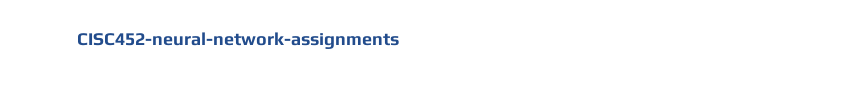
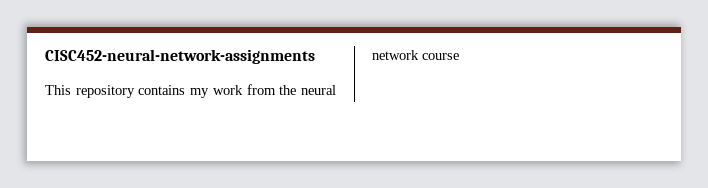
+ This repository contains my work from the neural network course

